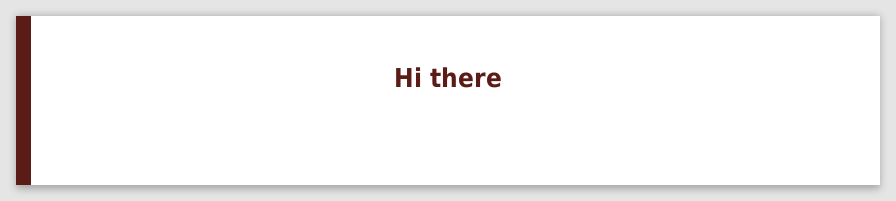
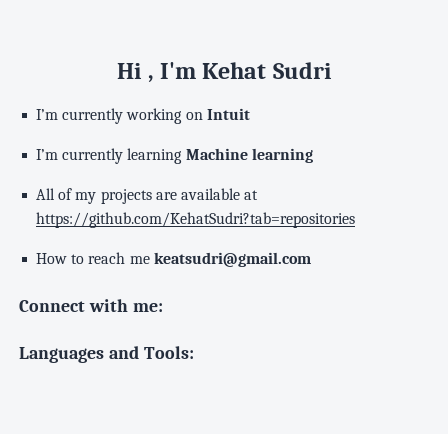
- Hi there
+ Hi , I'm Kehat Sudri
+ I’m currently working on Intuit
+ I’m currently learning Machine learning
+ All of my projects are available at https://github.com/KehatSudri?tab=repositories
+ How to reach me keatsudri@gmail.com
+ Connect with me:
+ Languages and Tools:

